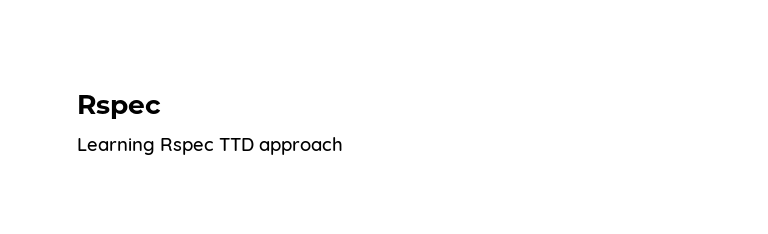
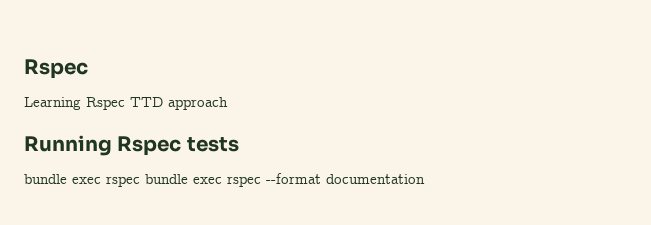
+ Running Rspec tests
+ bundle exec rspec bundle exec rspec --format documentation

